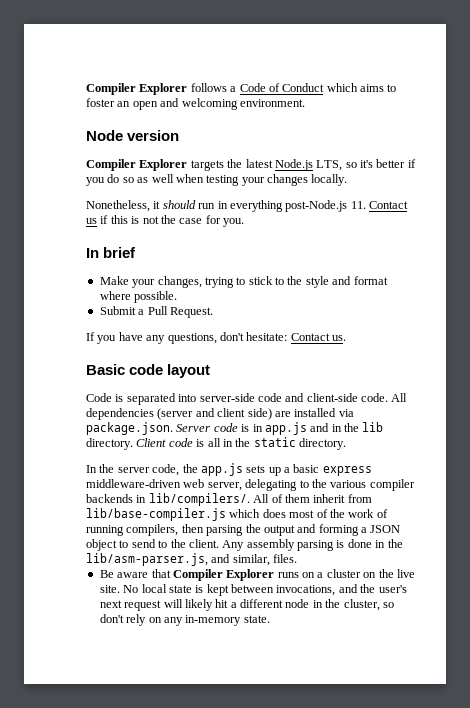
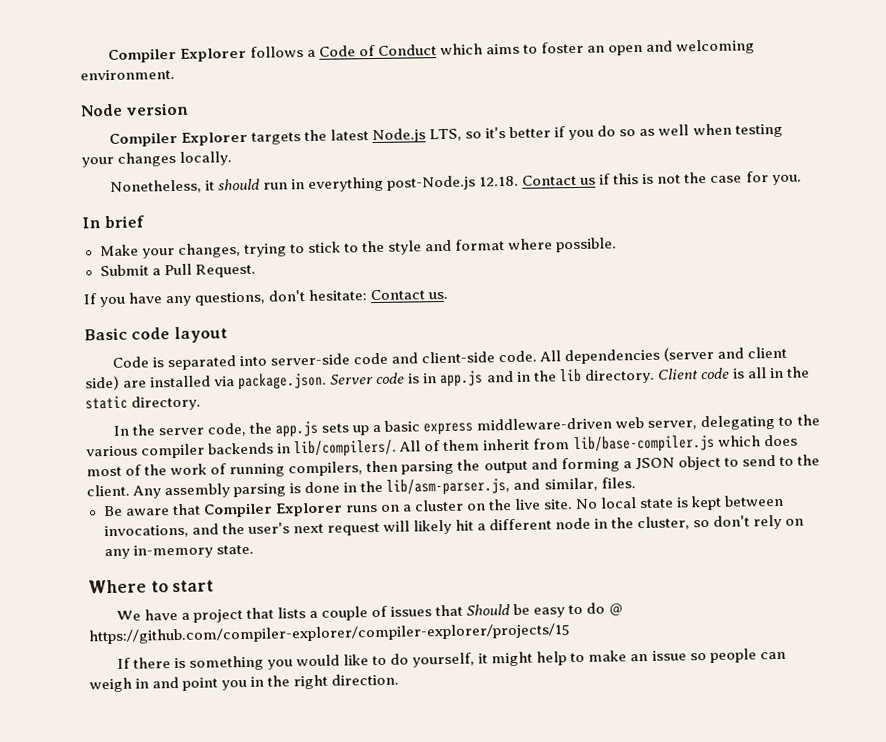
- Nonetheless, it should run in everything post-Node.js 11. Contact us if this is not the case for you.
+ Nonetheless, it should run in everything post-Node.js 12.18. Contact us if this is not the case for you.
+ Where to start
+ We have a project that lists a couple of issues that Should be easy to do @ https://github.com/compiler-explorer/compiler-explorer/projects/15
+ If there is something you would like to do yourself, it might help to make an issue so people can weigh in and point you in the right direction.

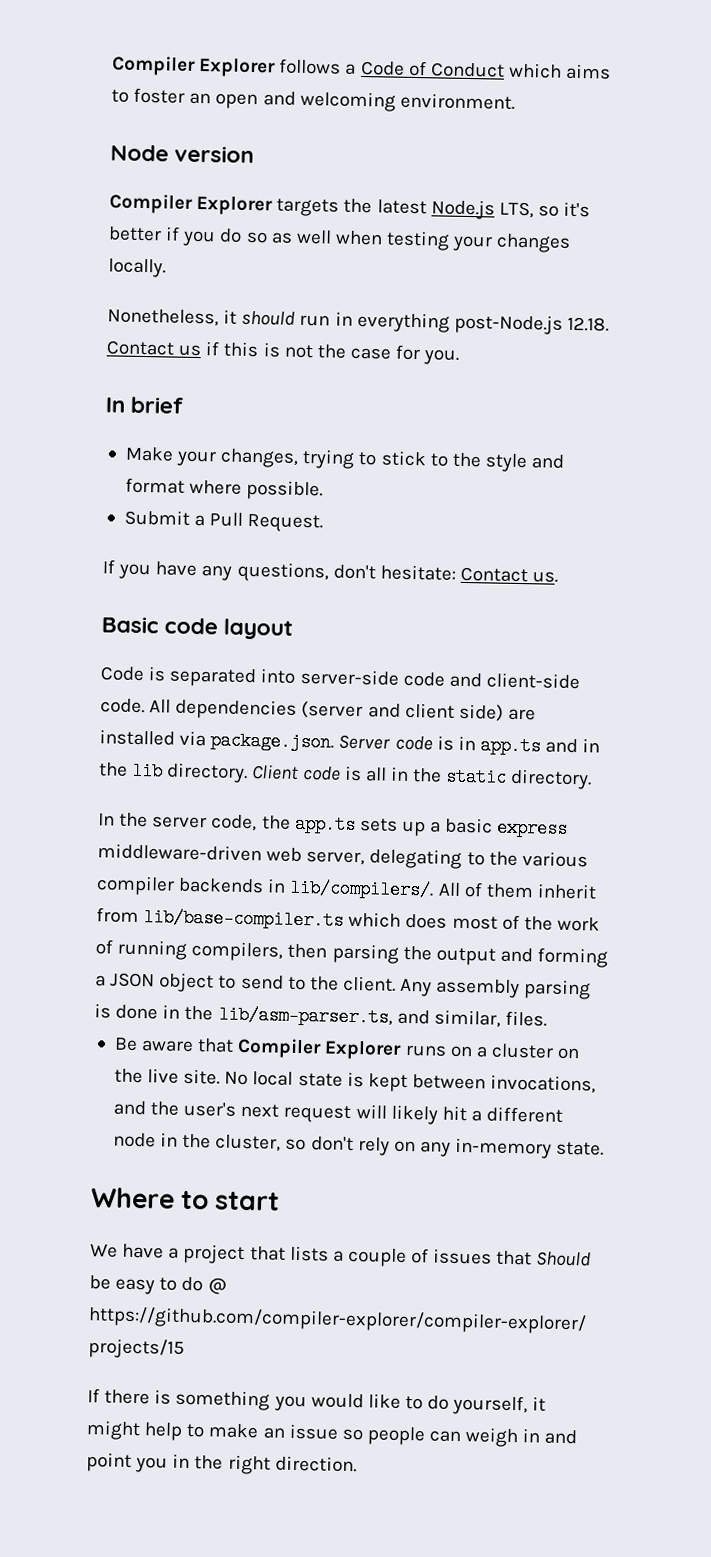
- All dependencies (server and client side) are installed via package.json. Server code is in app.js and in the lib directory.
+ All dependencies (server and client side) are installed via package.json. Server code is in app.ts and in the lib directory.
- In the server code, the app.js sets up a basic express middleware-driven web server, delegating to the various compiler backends in lib/compilers/.
+ In the server code, the app.ts sets up a basic express middleware-driven web server, delegating to the various compiler backends in lib/compilers/.
- All of them inherit from lib/base-compiler.js which does most of the work of running compilers, then parsing the output and forming a JSON object to send to the client.
+ All of them inherit from lib/base-compiler.ts which does most of the work of running compilers, then parsing the output and forming a JSON object to send to the client.
- Any assembly parsing is done in the lib/asm-parser.js, and similar, files.
+ Any assembly parsing is done in the lib/asm-parser.ts, and similar, files.

